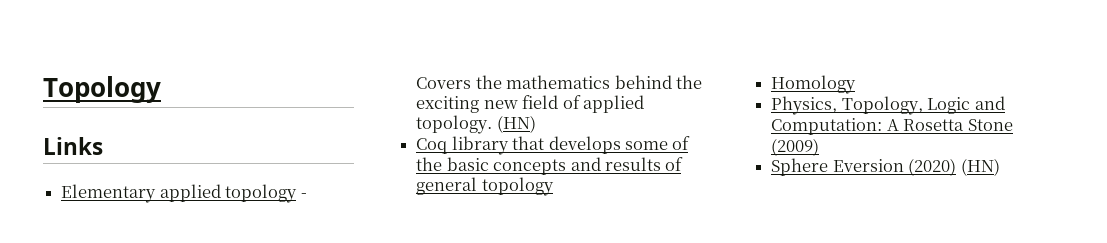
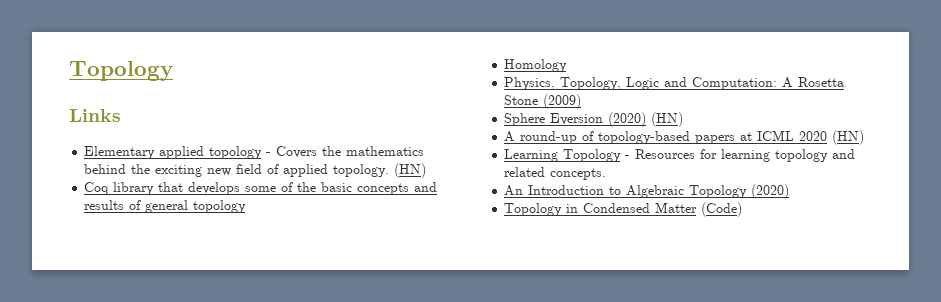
+ A round-up of topology-based papers at ICML 2020 (HN)
+ Learning Topology - Resources for learning topology and related concepts.
+ An Introduction to Algebraic Topology (2020)
+ Topology in Condensed Matter (Code)

